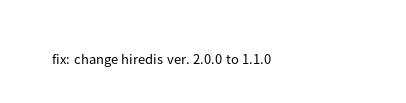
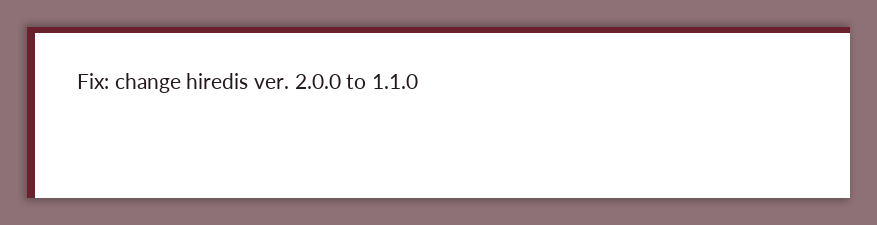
- fix: change hiredis ver.
+ Fix: change hiredis ver.

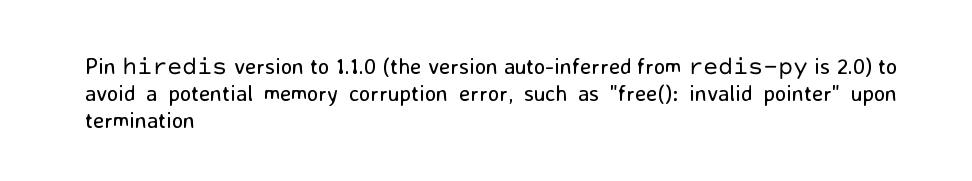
- Fix: change hiredis ver. 2.0.0 to 1.1.0
+ Pin hiredis version to 1.1.0 (the version auto-inferred from redis-py is 2.0) to avoid a potential memory corruption error, such as "free(): invalid pointer" upon termination

